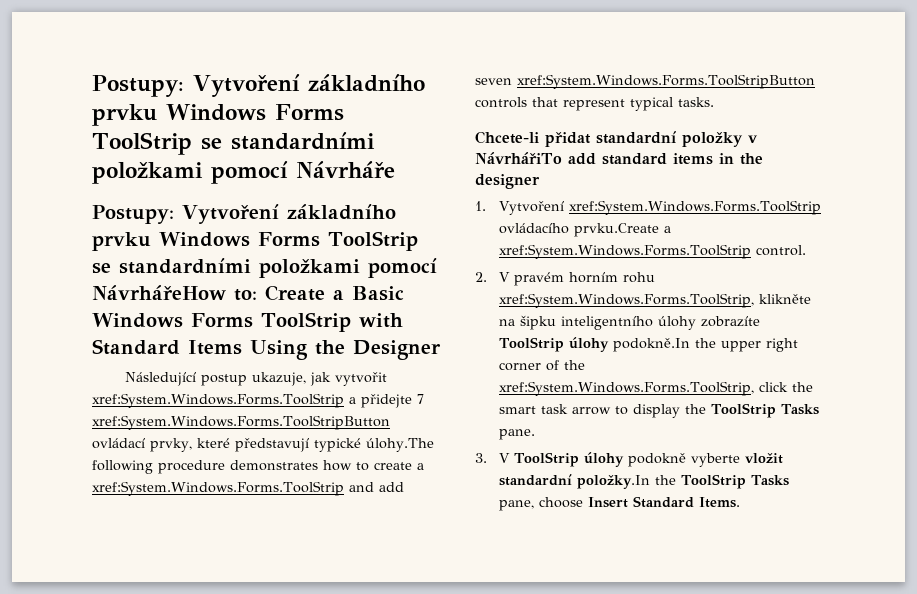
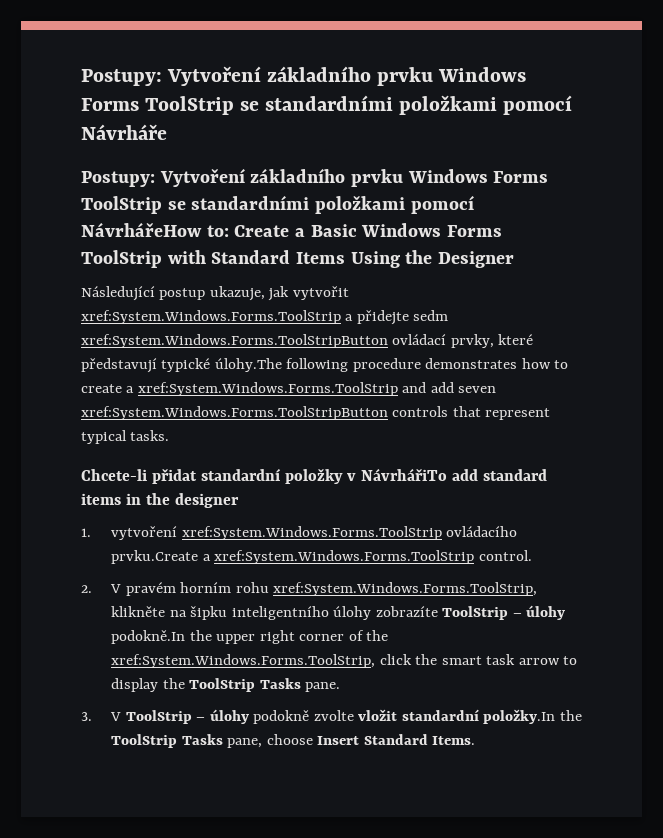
- Následující postup ukazuje, jak vytvořit xref:System.Windows.Forms.ToolStrip a přidejte 7 xref:System.Windows.Forms.ToolStripButton ovládací prvky, které představují typické úlohy.The following procedure demonstrates how to create a xref:System.Windows.Forms.ToolStrip and add seven xref:System.Windows.Forms.ToolStripButton controls that represent typical tasks.
+ Následující postup ukazuje, jak vytvořit xref:System.Windows.Forms.ToolStrip a přidejte sedm xref:System.Windows.Forms.ToolStripButton ovládací prvky, které představují typické úlohy.The following procedure demonstrates how to create a xref:System.Windows.Forms.ToolStrip and add seven xref:System.Windows.Forms.ToolStripButton controls that represent typical tasks.
- 1. Vytvoření xref:System.Windows.Forms.ToolStrip ovládacího prvku.Create a xref:System.Windows.Forms.ToolStrip control.
+ 1. vytvoření xref:System.Windows.Forms.ToolStrip ovládacího prvku.Create a xref:System.Windows.Forms.ToolStrip control.
- 2. V pravém horním rohu xref:System.Windows.Forms.ToolStrip, klikněte na šipku inteligentního úlohy zobrazíte ToolStrip úlohy podokně.In the upper right corner of the xref:System.Windows.Forms.ToolStrip, click the smart task arrow to display the ToolStrip Tasks pane.
+ 2. V pravém horním rohu xref:System.Windows.Forms.ToolStrip, klikněte na šipku inteligentního úlohy zobrazíte ToolStrip – úlohy podokně.In the upper right corner of the xref:System.Windows.Forms.ToolStrip, click the smart task arrow to display the ToolStrip Tasks pane.
- 3. V ToolStrip úlohy podokně vyberte vložit standardní položky.In the ToolStrip Tasks pane, choose Insert Standard Items.
+ 3. V ToolStrip – úlohy podokně zvolte vložit standardní položky.In the ToolStrip Tasks pane, choose Insert Standard Items.

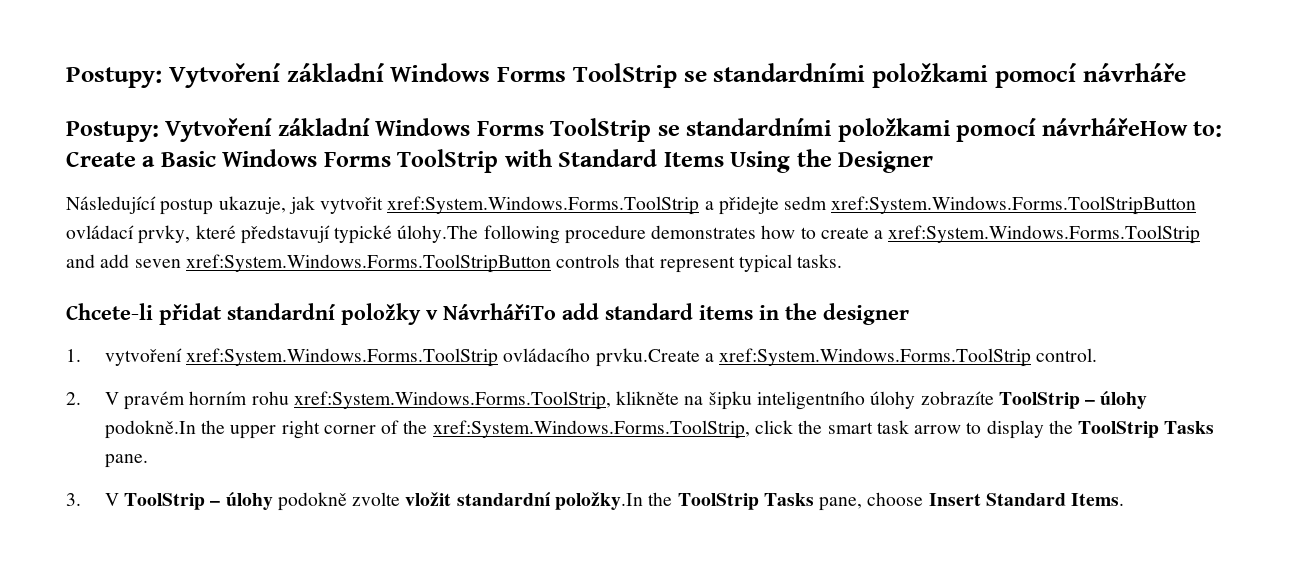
- Postupy: Vytvoření základního prvku Windows Forms ToolStrip se standardními položkami pomocí Návrháře
- Postupy: Vytvoření základního prvku Windows Forms ToolStrip se standardními položkami pomocí NávrhářeHow to: Create a Basic Windows Forms ToolStrip with Standard Items Using the Designer
+ Postupy: Vytvoření základní Windows Forms ToolStrip se standardními položkami pomocí návrháře
+ Postupy: Vytvoření základní Windows Forms ToolStrip se standardními položkami pomocí návrhářeHow to: Create a Basic Windows Forms ToolStrip with Standard Items Using the Designer

